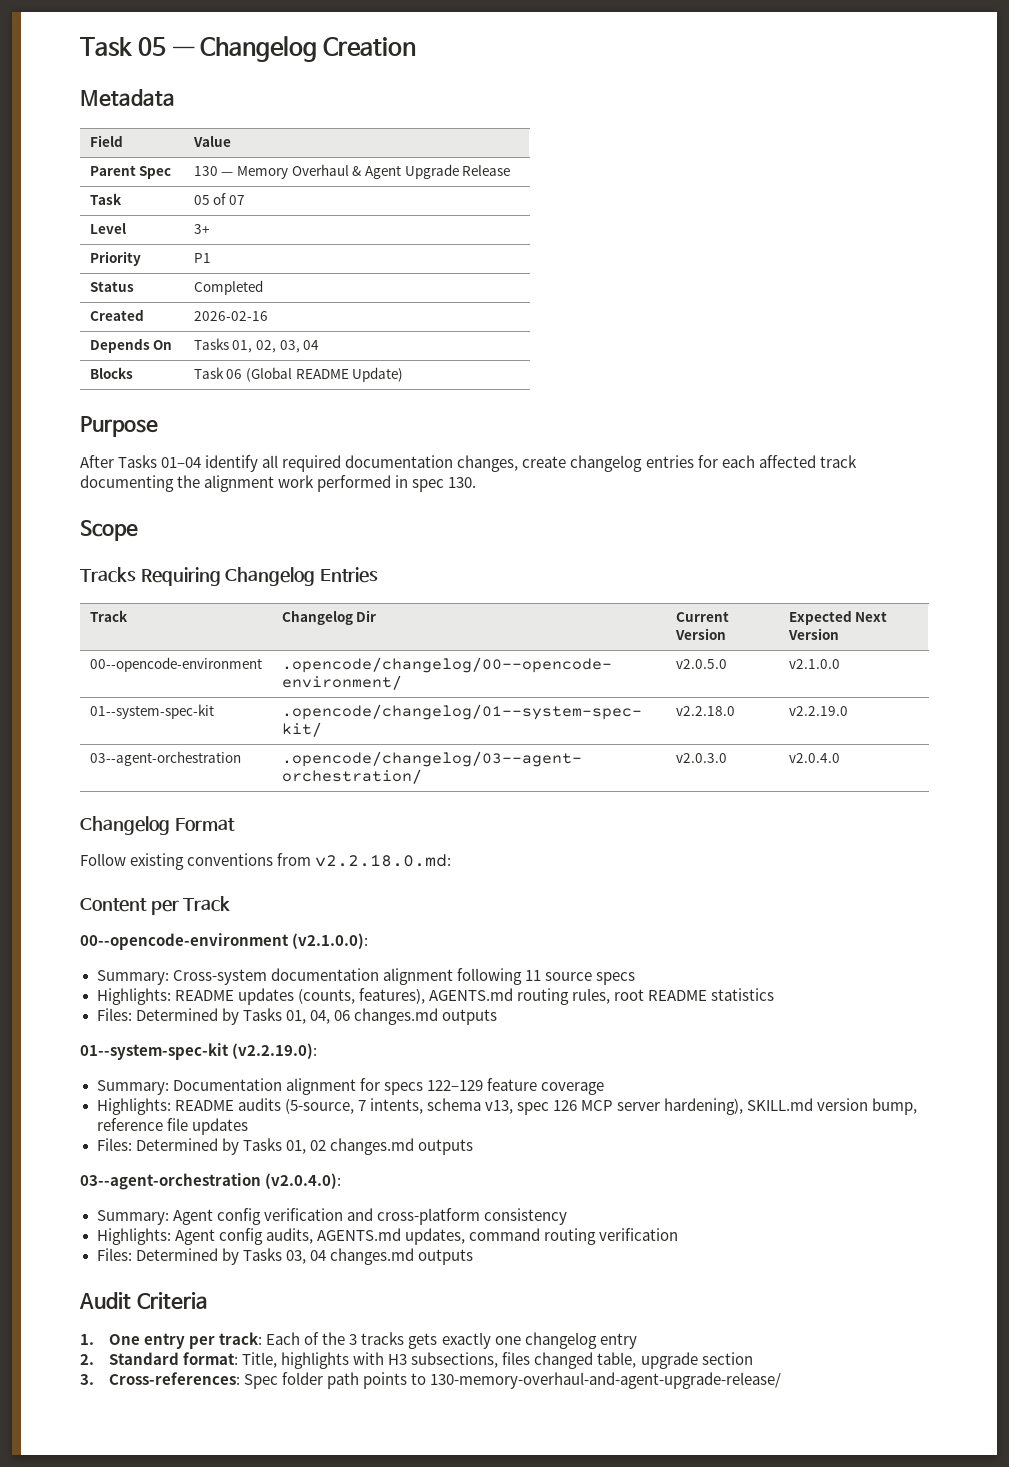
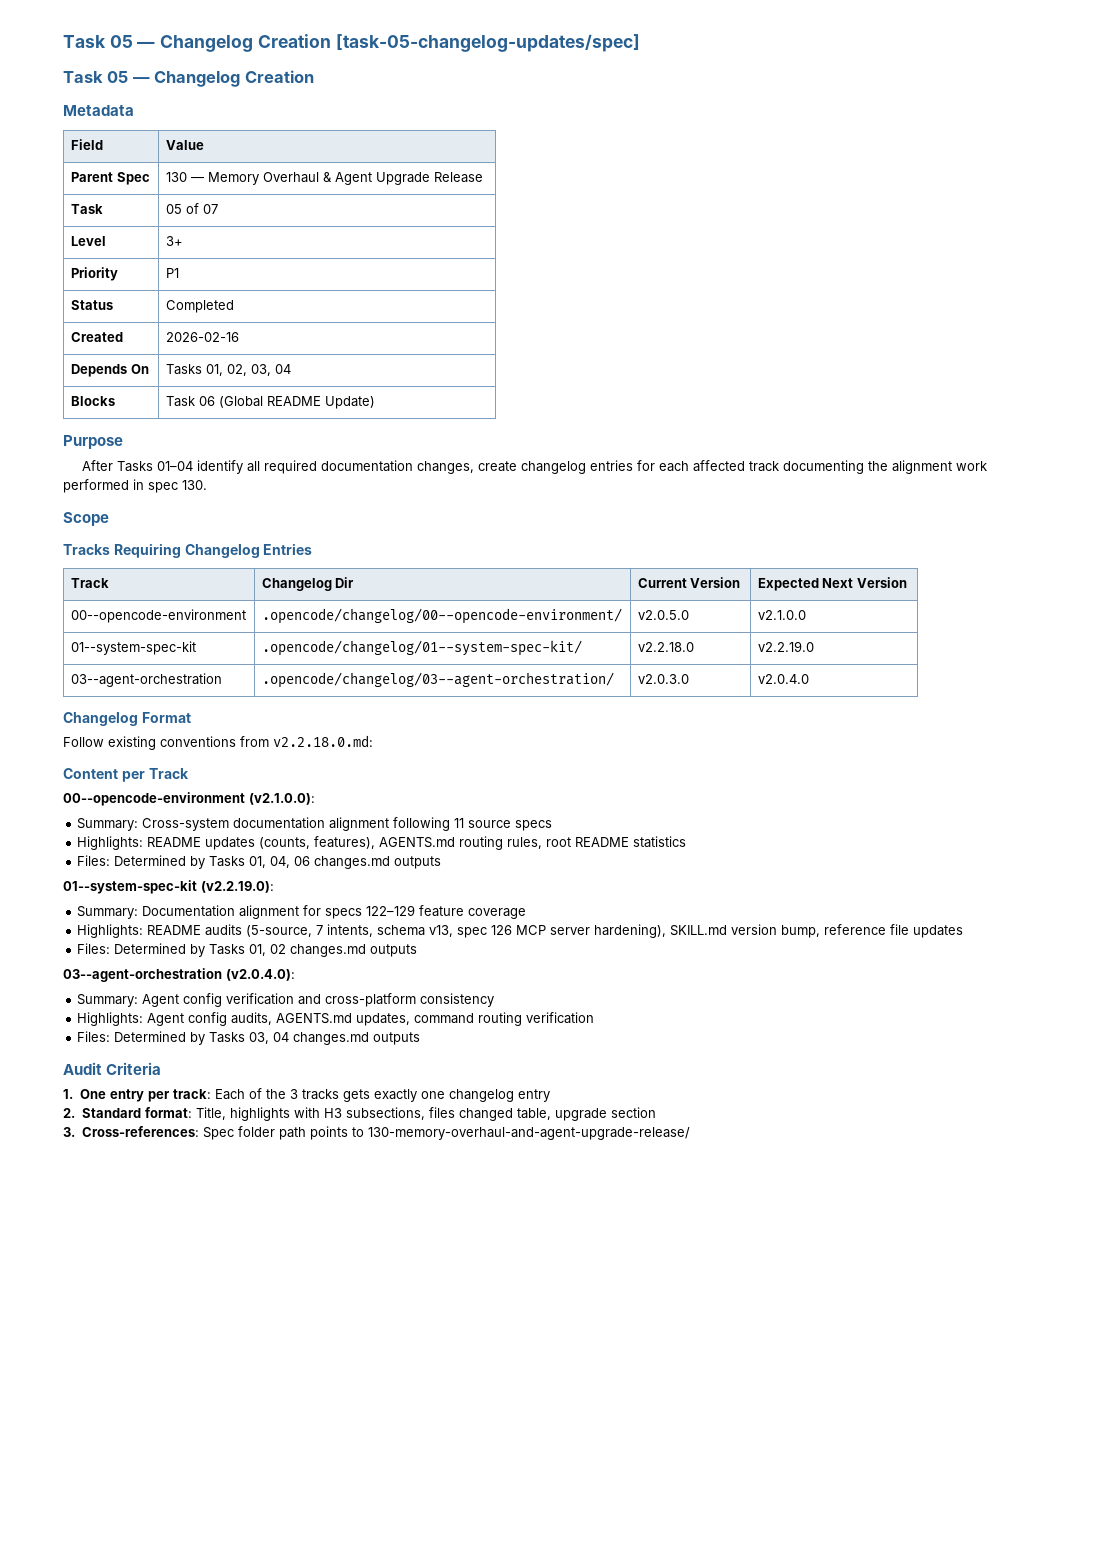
+ Task 05 — Changelog Creation [task-05-changelog-updates/spec]

